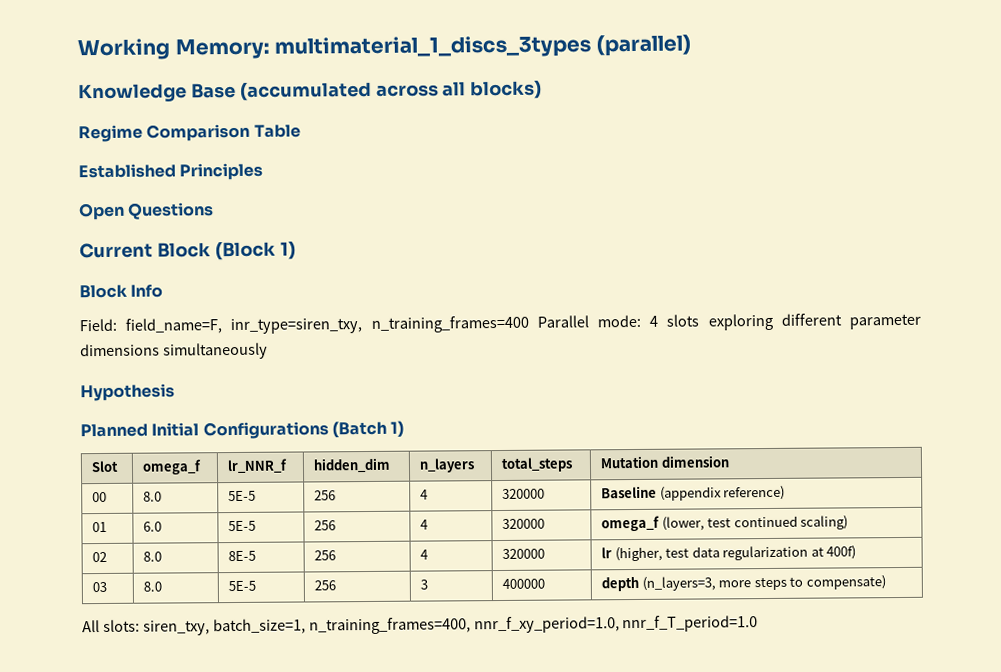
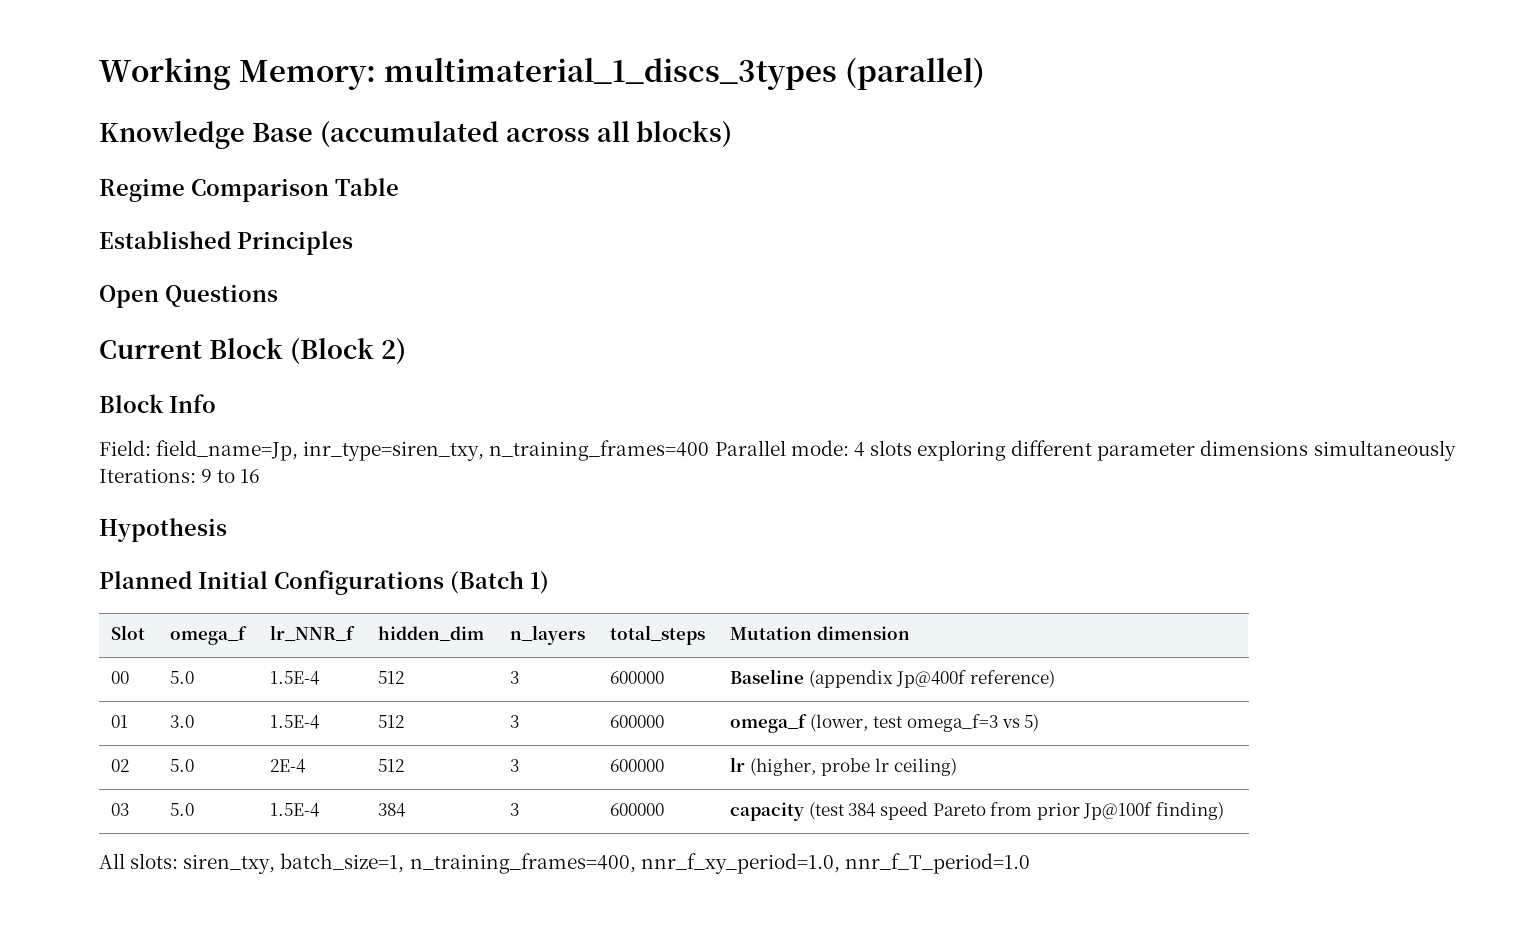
- Current Block (Block 1)
+ Current Block (Block 2)
- Field: field_name=F, inr_type=siren_txy, n_training_frames=400 Parallel mode: 4 slots exploring different parameter dimensions simultaneously
+ Field: field_name=Jp, inr_type=siren_txy, n_training_frames=400 Parallel mode: 4 slots exploring different parameter dimensions simultaneously Iterations: 9 to 16
- 00 | 8.0 | 5E-5 | 256 | 4 | 320000 | Baseline (appendix reference)
+ 00 | 5.0 | 1.5E-4 | 512 | 3 | 600000 | Baseline (appendix Jp@400f reference)
- 01 | 6.0 | 5E-5 | 256 | 4 | 320000 | omega_f (lower, test continued scaling)
- 02 | 8.0 | 8E-5 | 256 | 4 | 320000 | lr (higher, test data regularization at 400f)
- 03 | 8.0 | 5E-5 | 256 | 3 | 400000 | depth (n_layers=3, more steps to compensate)
+ 01 | 3.0 | 1.5E-4 | 512 | 3 | 600000 | omega_f (lower, test omega_f=3 vs 5)
+ 02 | 5.0 | 2E-4 | 512 | 3 | 600000 | lr (higher, probe lr ceiling)
+ 03 | 5.0 | 1.5E-4 | 384 | 3 | 600000 | capacity (test 384 speed Pareto from prior Jp@100f finding)

